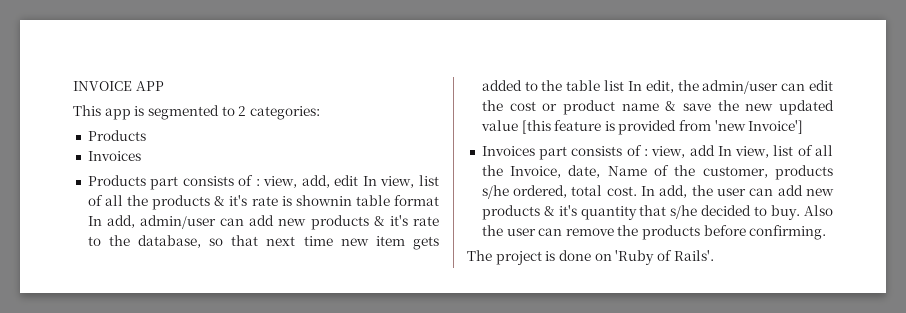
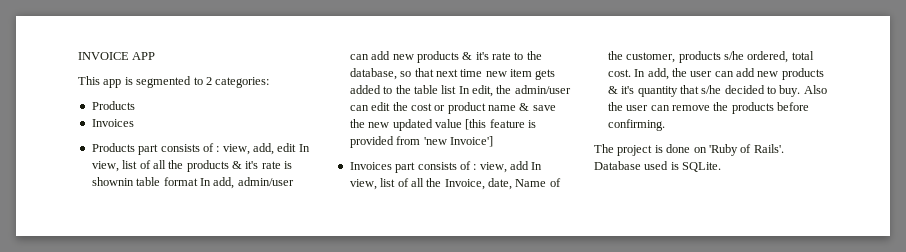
+ Database used is SQLite.

